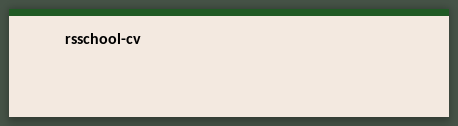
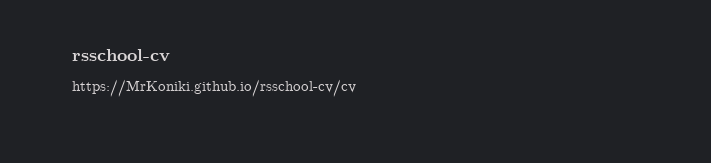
+ https://MrKoniki.github.io/rsschool-cv/cv

